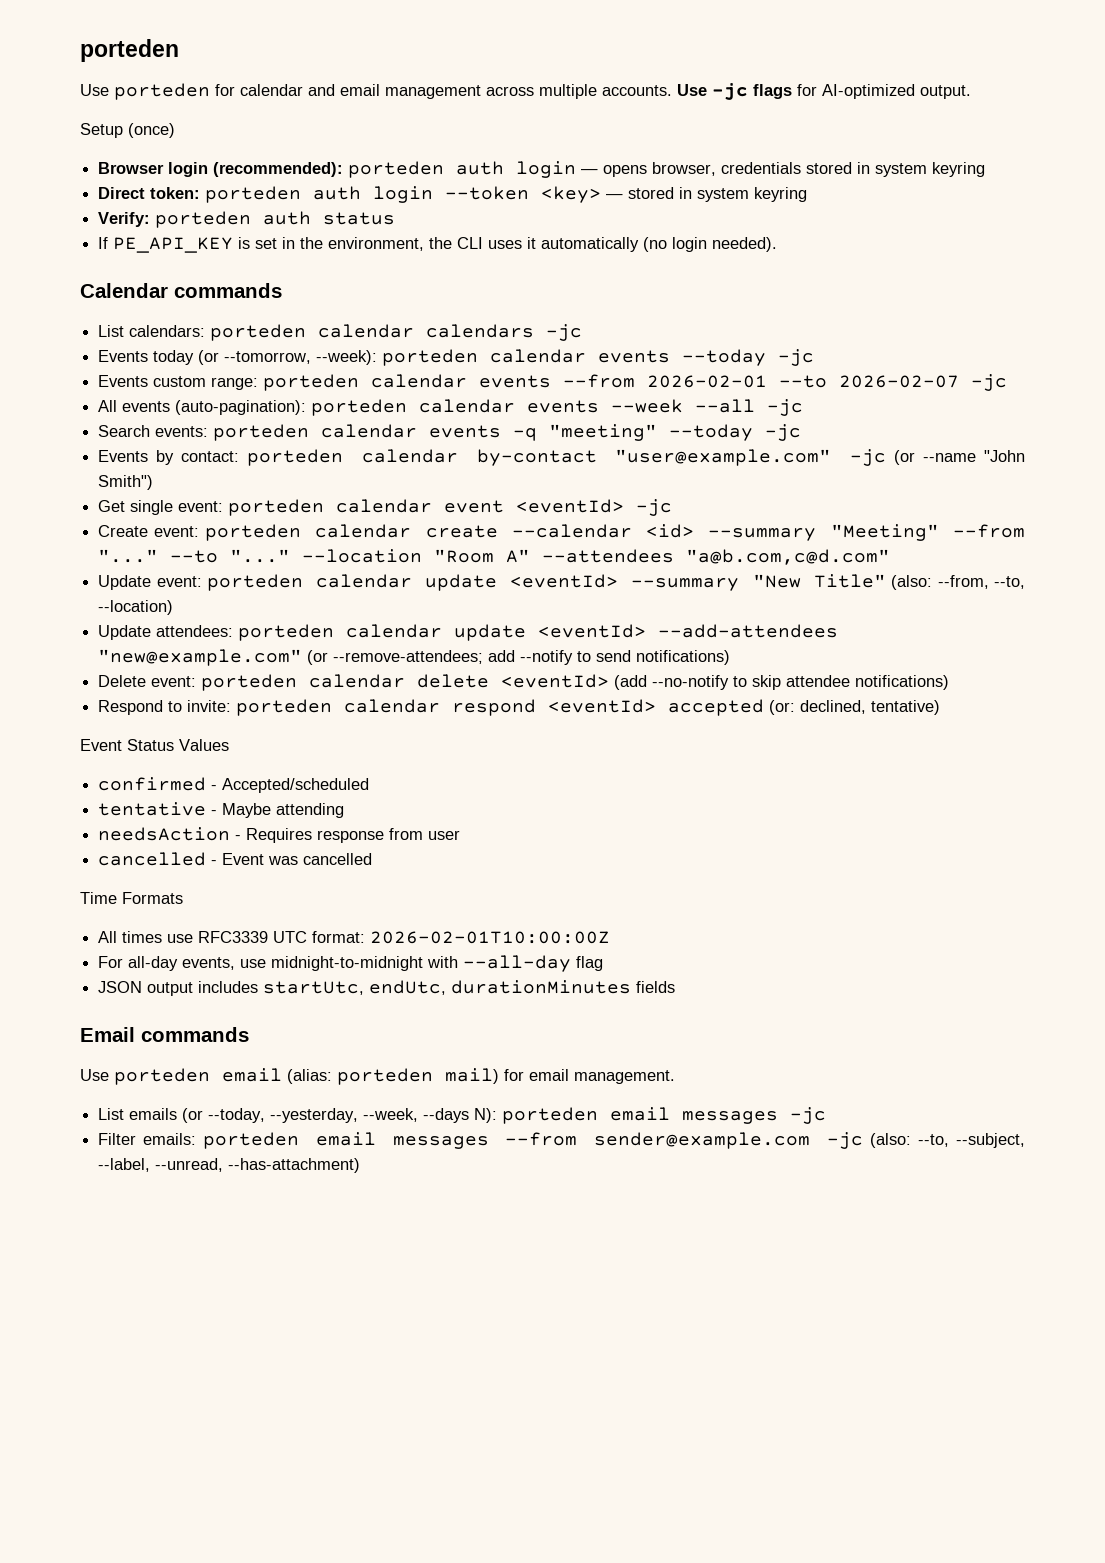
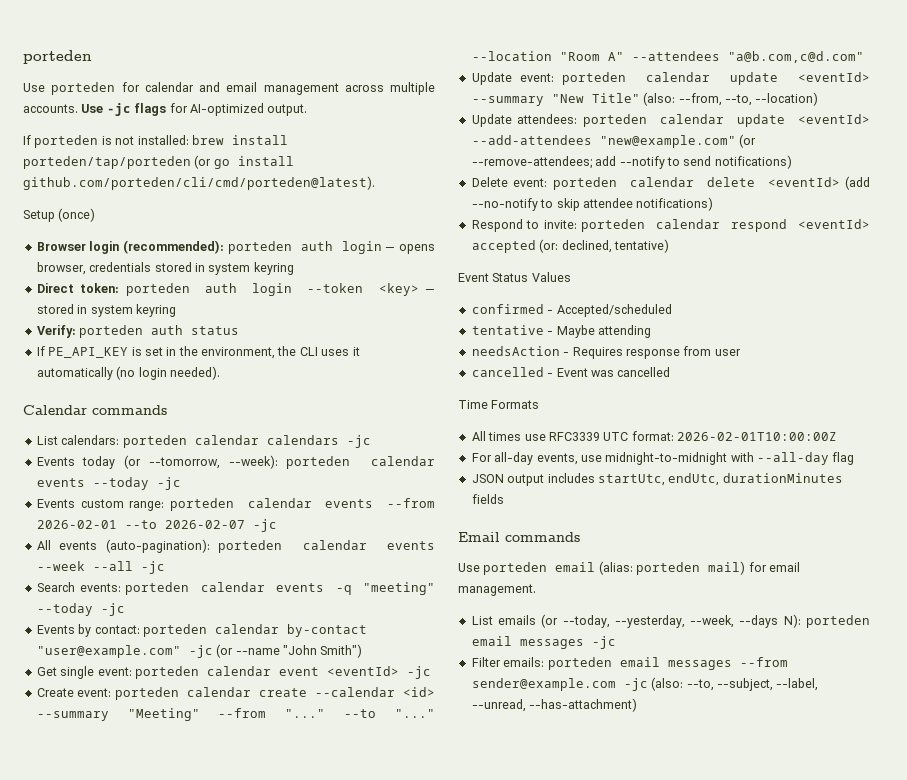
+ If porteden is not installed: brew install porteden/tap/porteden (or go install github.com/porteden/cli/cmd/porteden@latest).

